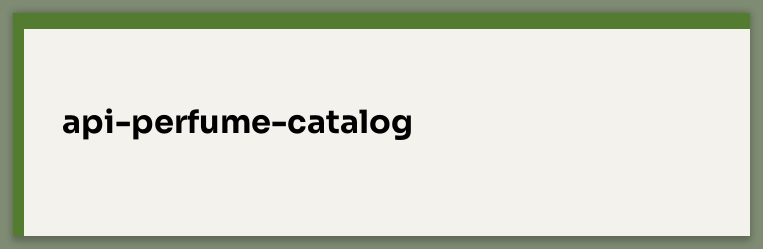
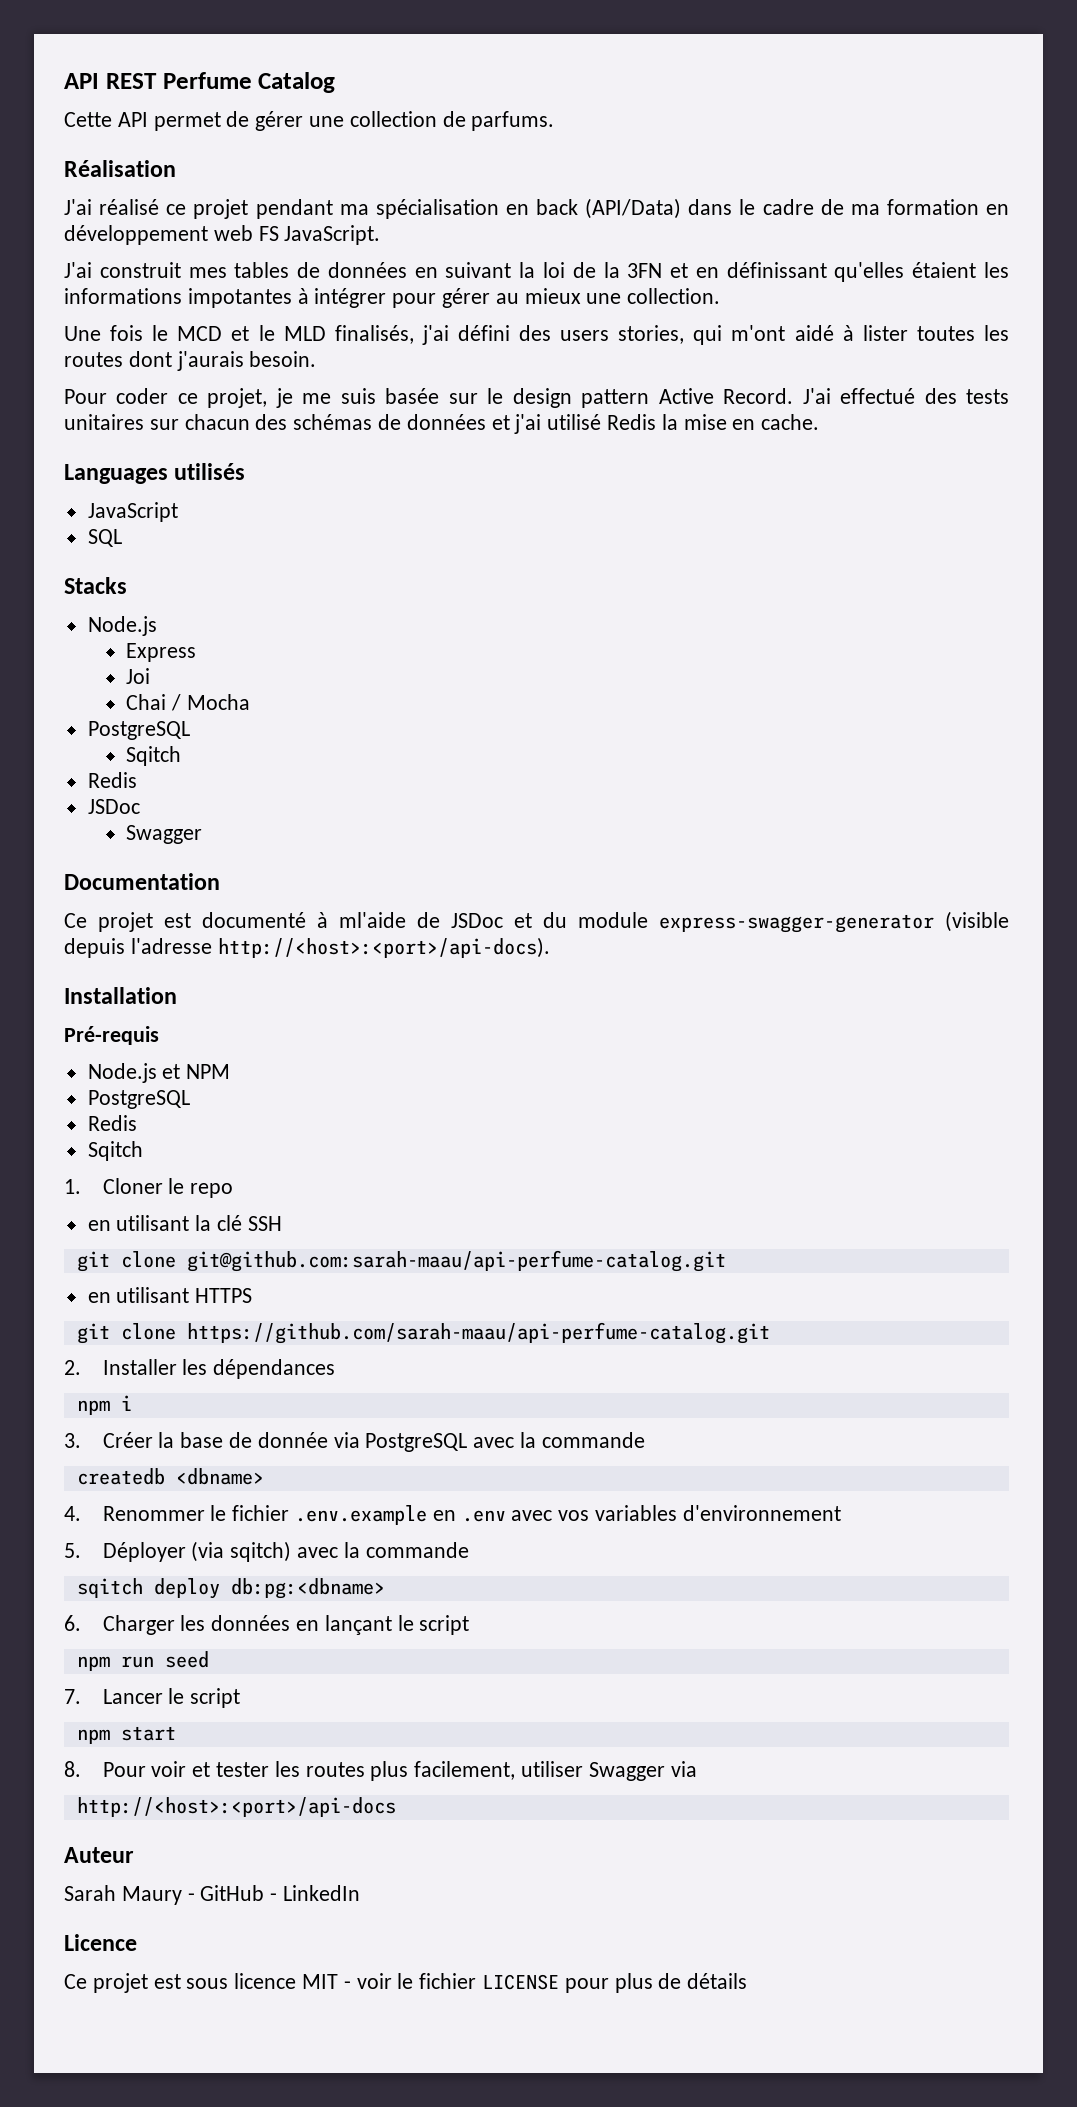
- api-perfume-catalog
+ API REST Perfume Catalog
+ Cette API permet de gérer une collection de parfums.
+ Réalisation
+ J'ai réalisé ce projet pendant ma spécialisation en back (API/Data) dans le cadre de ma formation en développement web FS JavaScript.
+ J'ai construit mes tables de données en suivant la loi de la 3FN et en définissant qu'elles étaient les informations impotantes à intégrer pour gérer au mieux une collection.
+ Une fois le MCD et le MLD finalisés, j'ai défini des users stories, qui m'ont aidé à lister toutes les routes dont j'aurais besoin.
+ Pour coder ce projet, je me suis basée sur le design pattern Active Record. J'ai effectué des tests unitaires sur chacun des schémas de données et j'ai utilisé Redis la mise en cache.
+ Languages utilisés
+ JavaScript
+ SQL
+ Stacks
+ Node.js
+ Express
+ Joi
+ Chai / Mocha
+ PostgreSQL
+ Sqitch
+ Redis
+ JSDoc
+ Swagger
+ Documentation
+ Ce projet est documenté à ml'aide de JSDoc et du module express-swagger-generator (visible depuis l'adresse http://<host>:<port>/api-docs).
+ Installation
+ Pré-requis
+ Node.js et NPM
+ PostgreSQL
+ Redis
+ Sqitch
+ 1. Cloner le repo
+ en utilisant la clé SSH
+ git clone git@github.com:sarah-maau/api-perfume-catalog.git
+ en utilisant HTTPS
+ git clone https://github.com/sarah-maau/api-perfume-catalog.git
+ 2. Installer les dépendances
+ npm i
+ 3. Créer la base de donnée via PostgreSQL avec la commande
+ createdb <dbname>
+ 4. Renommer le fichier .env.example en .env avec vos variables d'environnement
+ 5. Déployer (via sqitch) avec la commande
+ sqitch deploy db:pg:<dbname>
+ 6. Charger les données en lançant le script
+ npm run seed
+ 7. Lancer le script
+ npm start
+ 8. Pour voir et tester les routes plus facilement, utiliser Swagger via
+ http://<host>:<port>/api-docs
+ Auteur
+ Sarah Maury - GitHub - LinkedIn
+ Licence
+ Ce projet est sous licence MIT - voir le fichier LICENSE pour plus de détails

